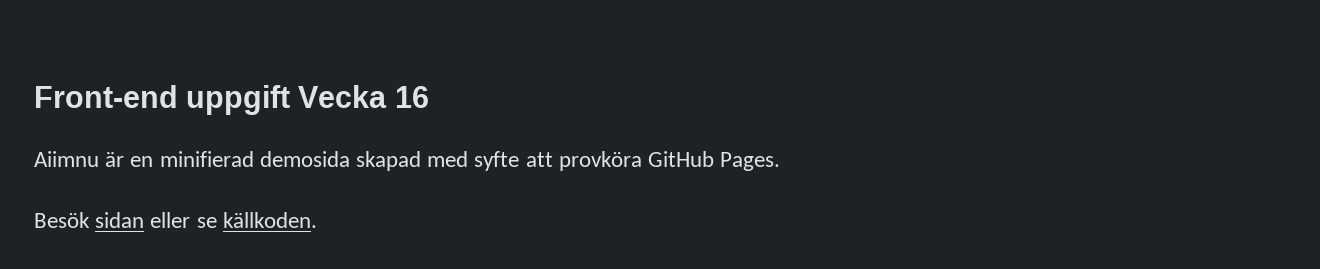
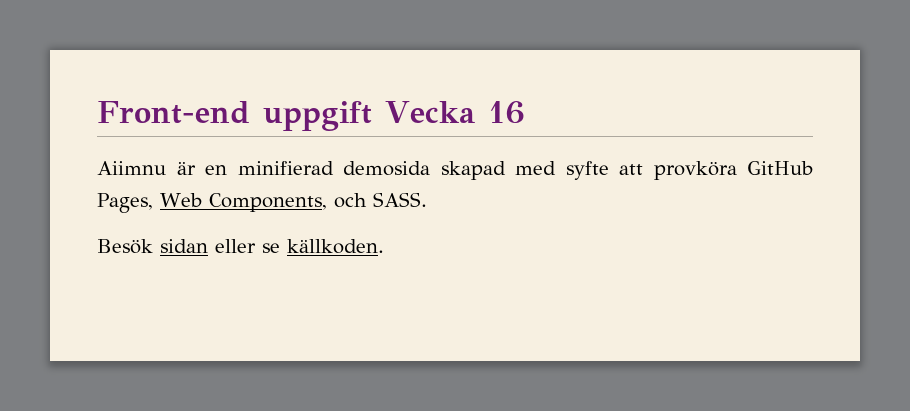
- Aiimnu är en minifierad demosida skapad med syfte att provköra GitHub Pages.
+ Aiimnu är en minifierad demosida skapad med syfte att provköra GitHub Pages, Web Components, och SASS.

